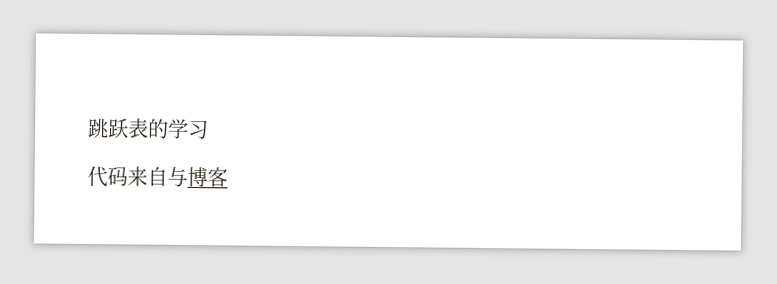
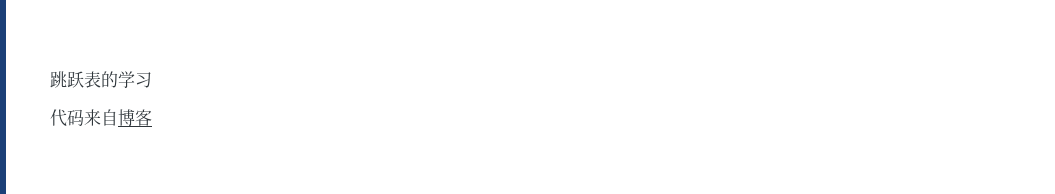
- 代码来自与博客
+ 代码来自博客

